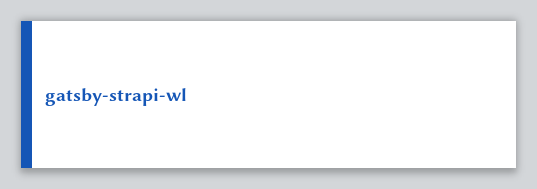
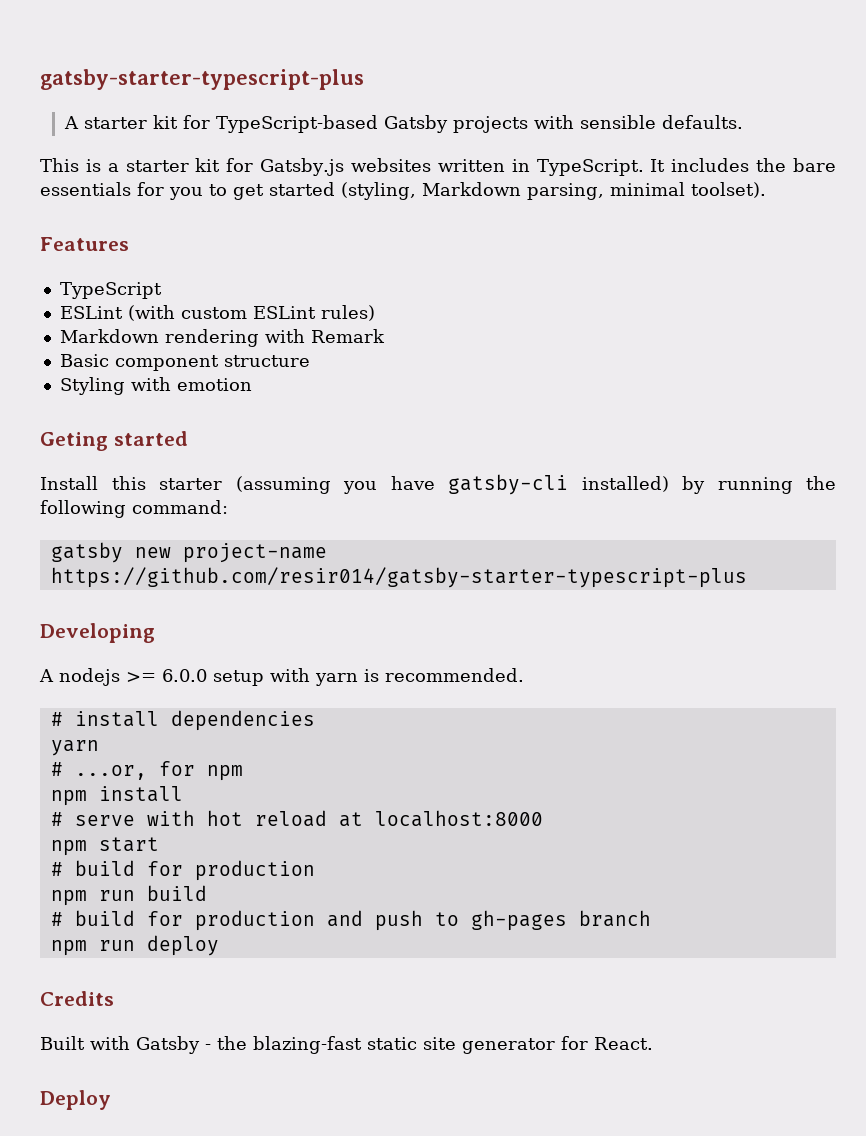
- gatsby-strapi-wl
+ gatsby-starter-typescript-plus
+ A starter kit for TypeScript-based Gatsby projects with sensible defaults.
+ This is a starter kit for Gatsby.js websites written in TypeScript. It includes the bare essentials for you to get started (styling, Markdown parsing, minimal toolset).
+ Features
+ TypeScript
+ ESLint (with custom ESLint rules)
+ Markdown rendering with Remark
+ Basic component structure
+ Styling with emotion
+ Geting started
+ Install this starter (assuming you have gatsby-cli installed) by running the following command:
+ gatsby new project-name https://github.com/resir014/gatsby-starter-typescript-plus
+ Developing
+ A nodejs >= 6.0.0 setup with yarn is recommended.
+ # install dependencies
+ yarn
+ # ...or, for npm
+ npm install
+ # serve with hot reload at localhost:8000
+ npm start
+ # build for production
+ npm run build
+ # build for production and push to gh-pages branch
+ npm run deploy
+ Credits
+ Built with Gatsby - the blazing-fast static site generator for React.
+ Deploy

